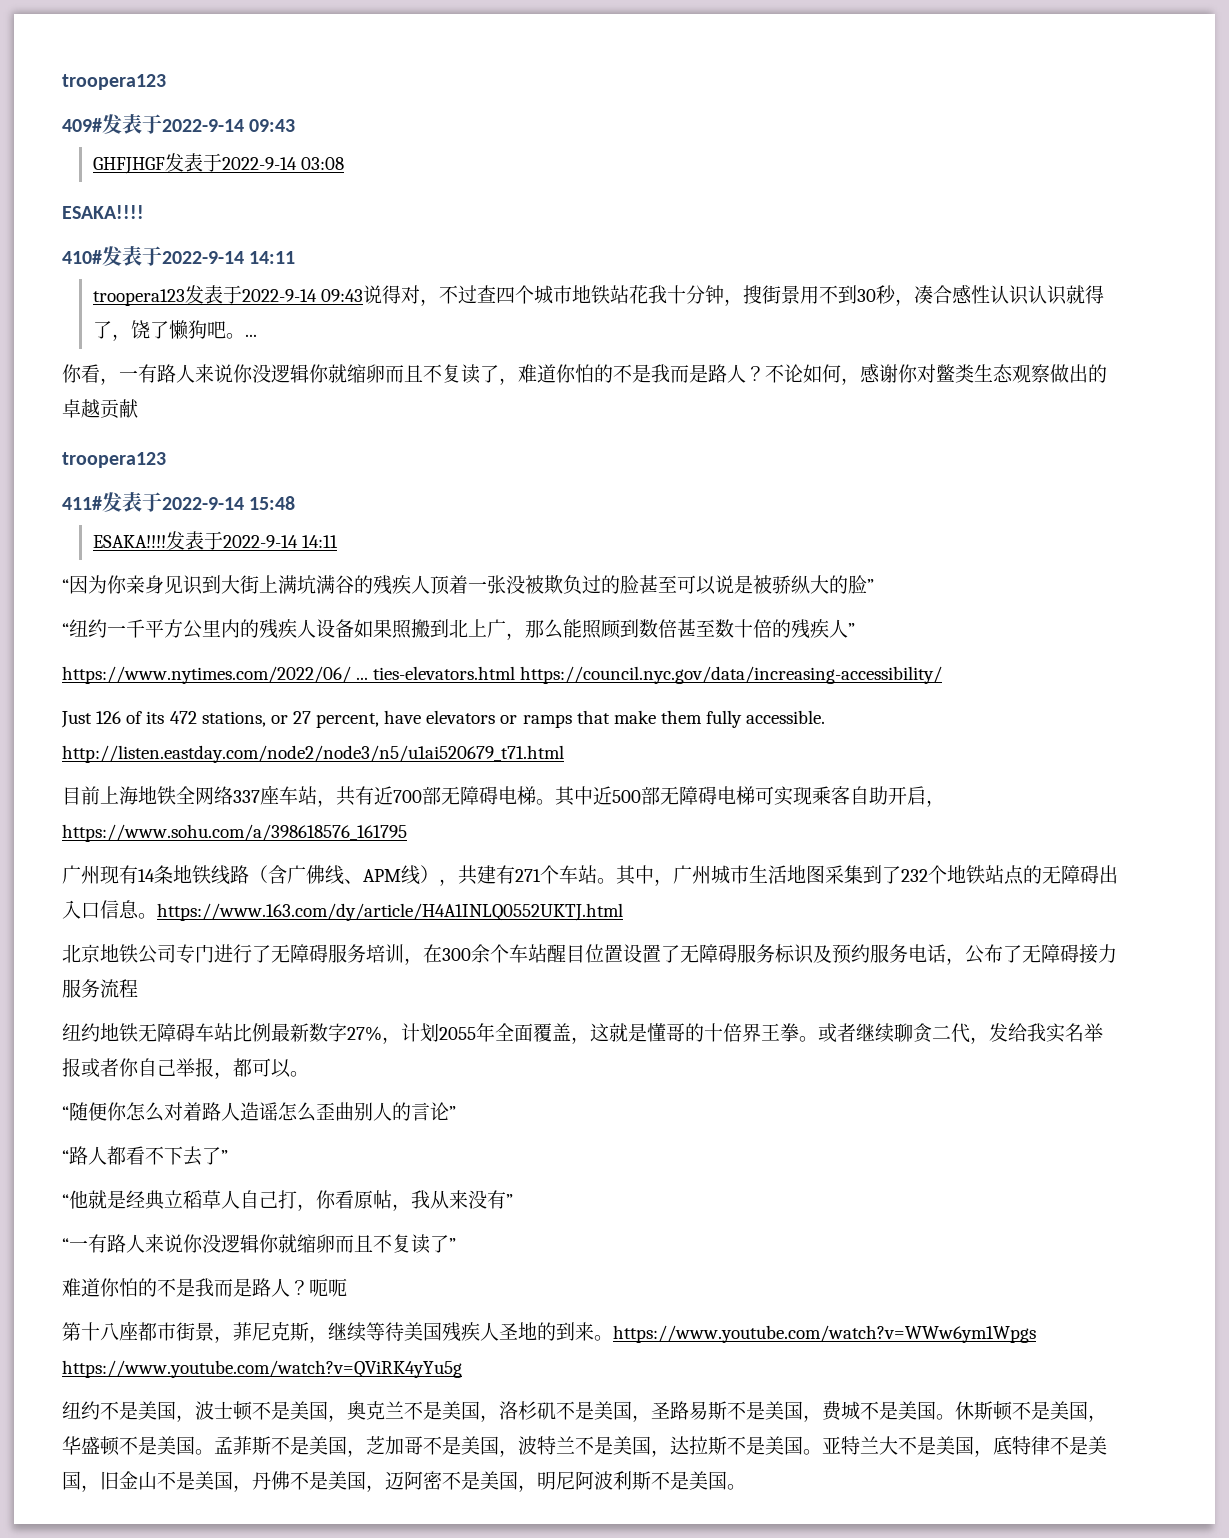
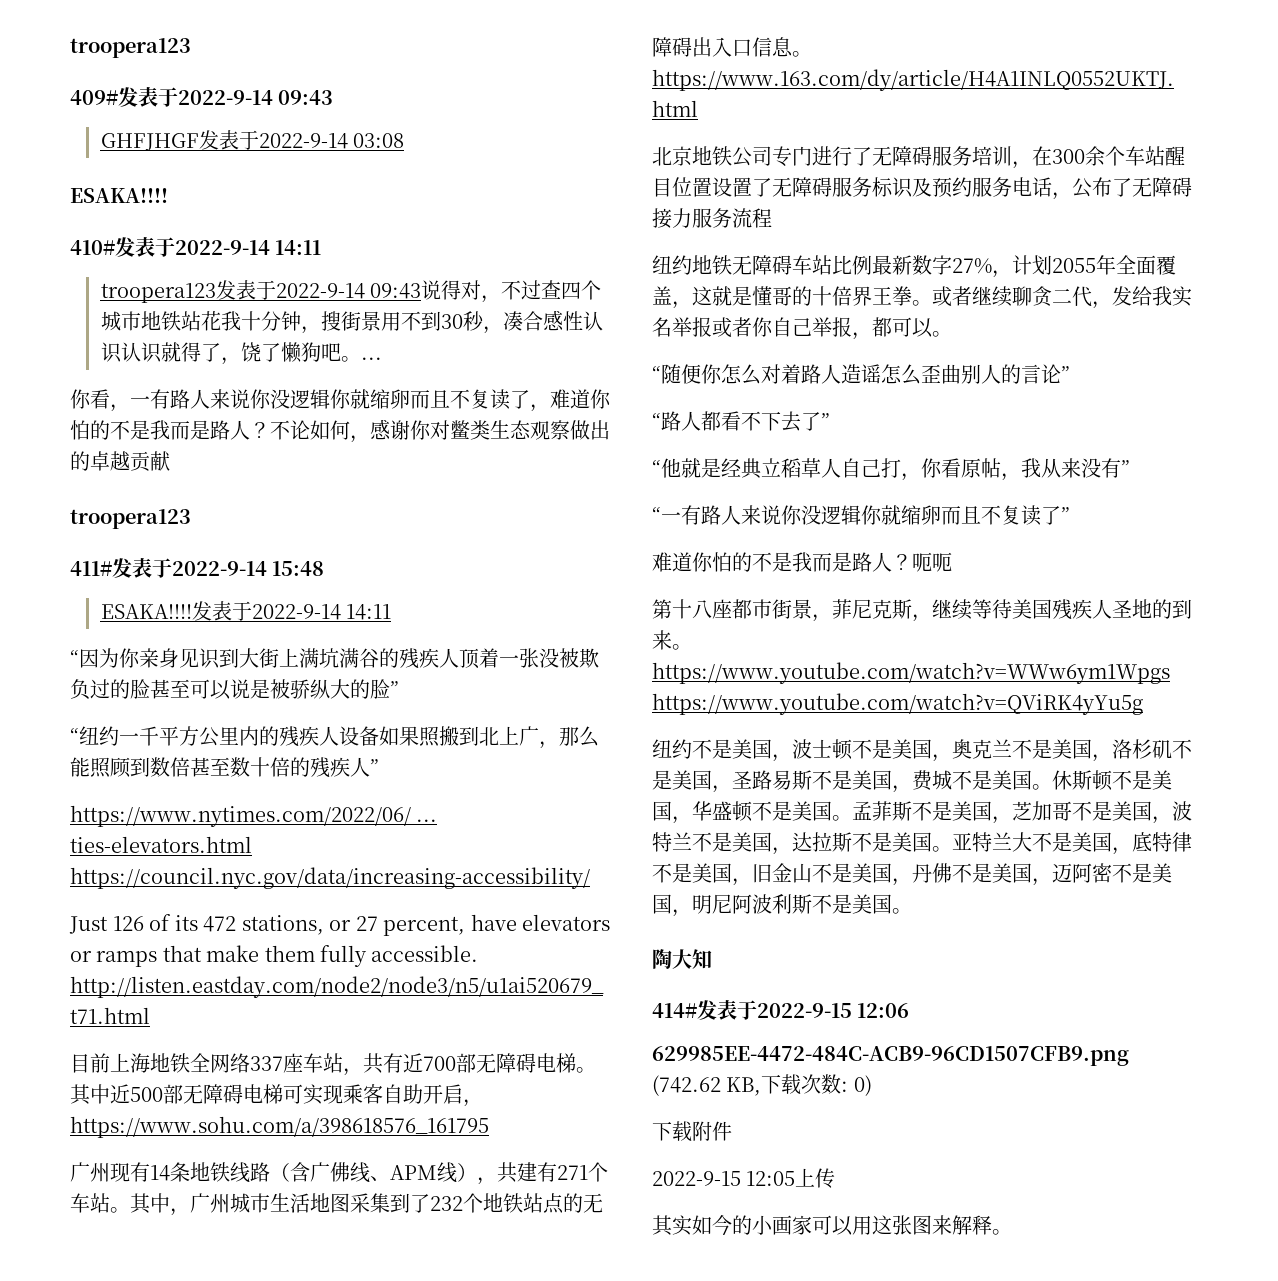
+ 陶大知
+ 414#发表于2022-9-15 12:06
+ 629985EE-4472-484C-ACB9-96CD1507CFB9.png (742.62 KB,下载次数: 0)
+ 下载附件
+ 2022-9-15 12:05上传
+ 其实如今的小画家可以用这张图来解释。

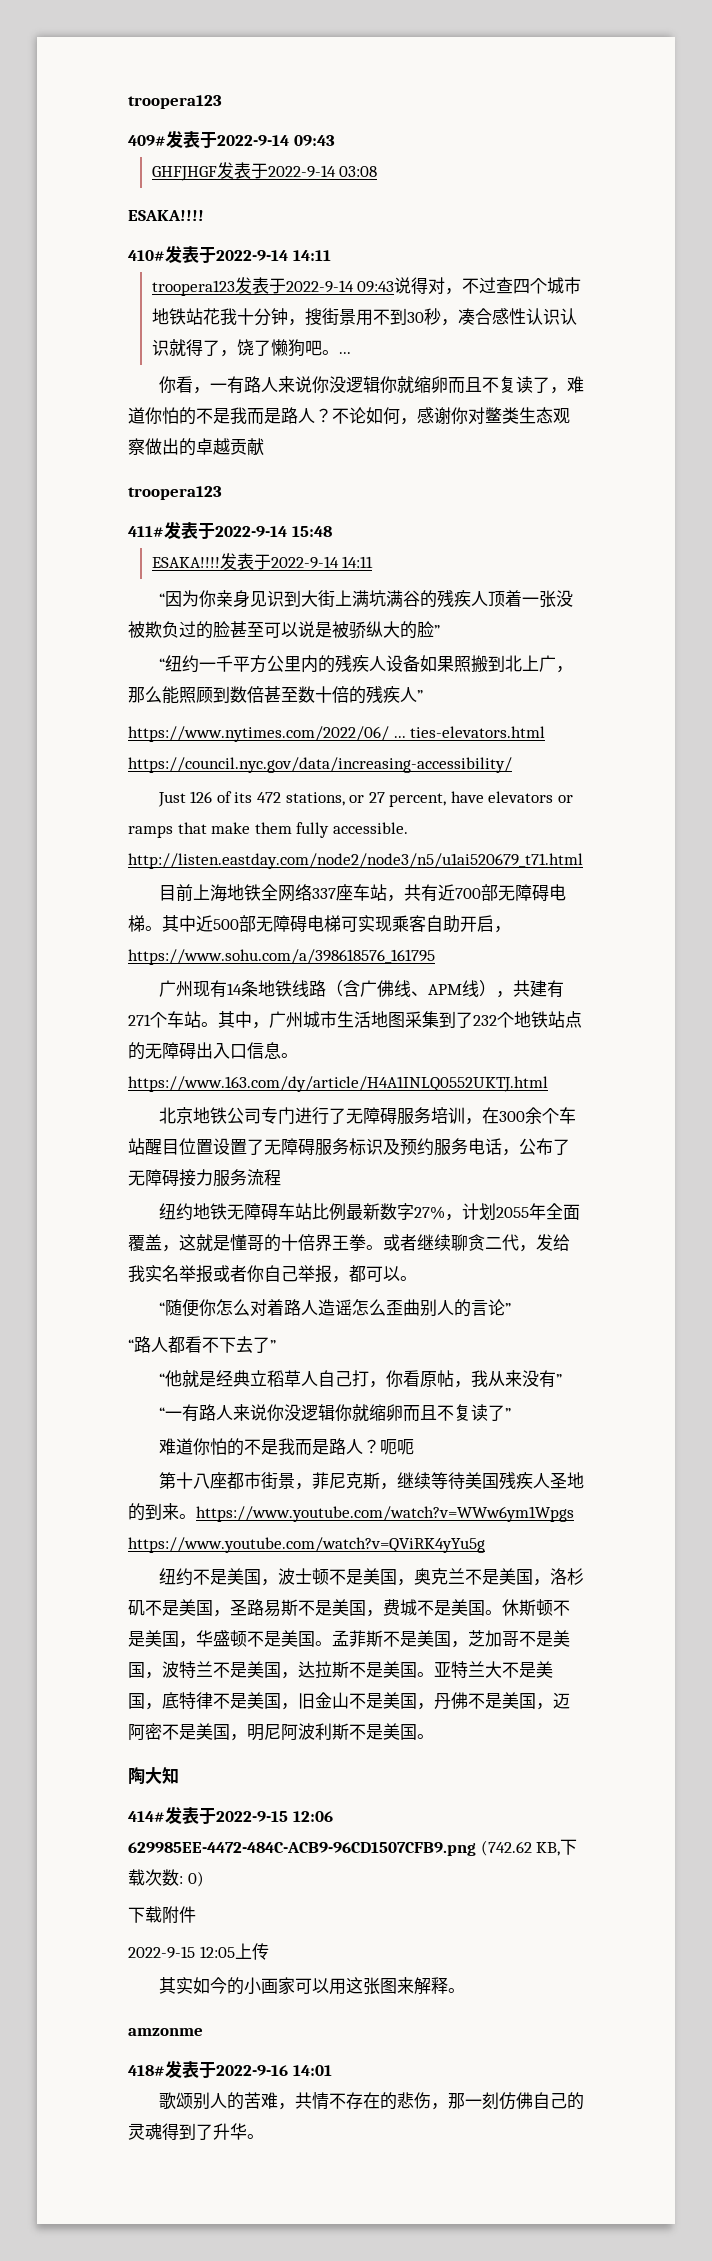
+ amzonme
+ 418#发表于2022-9-16 14:01
+ 歌颂别人的苦难，共情不存在的悲伤，那一刻仿佛自己的灵魂得到了升华。

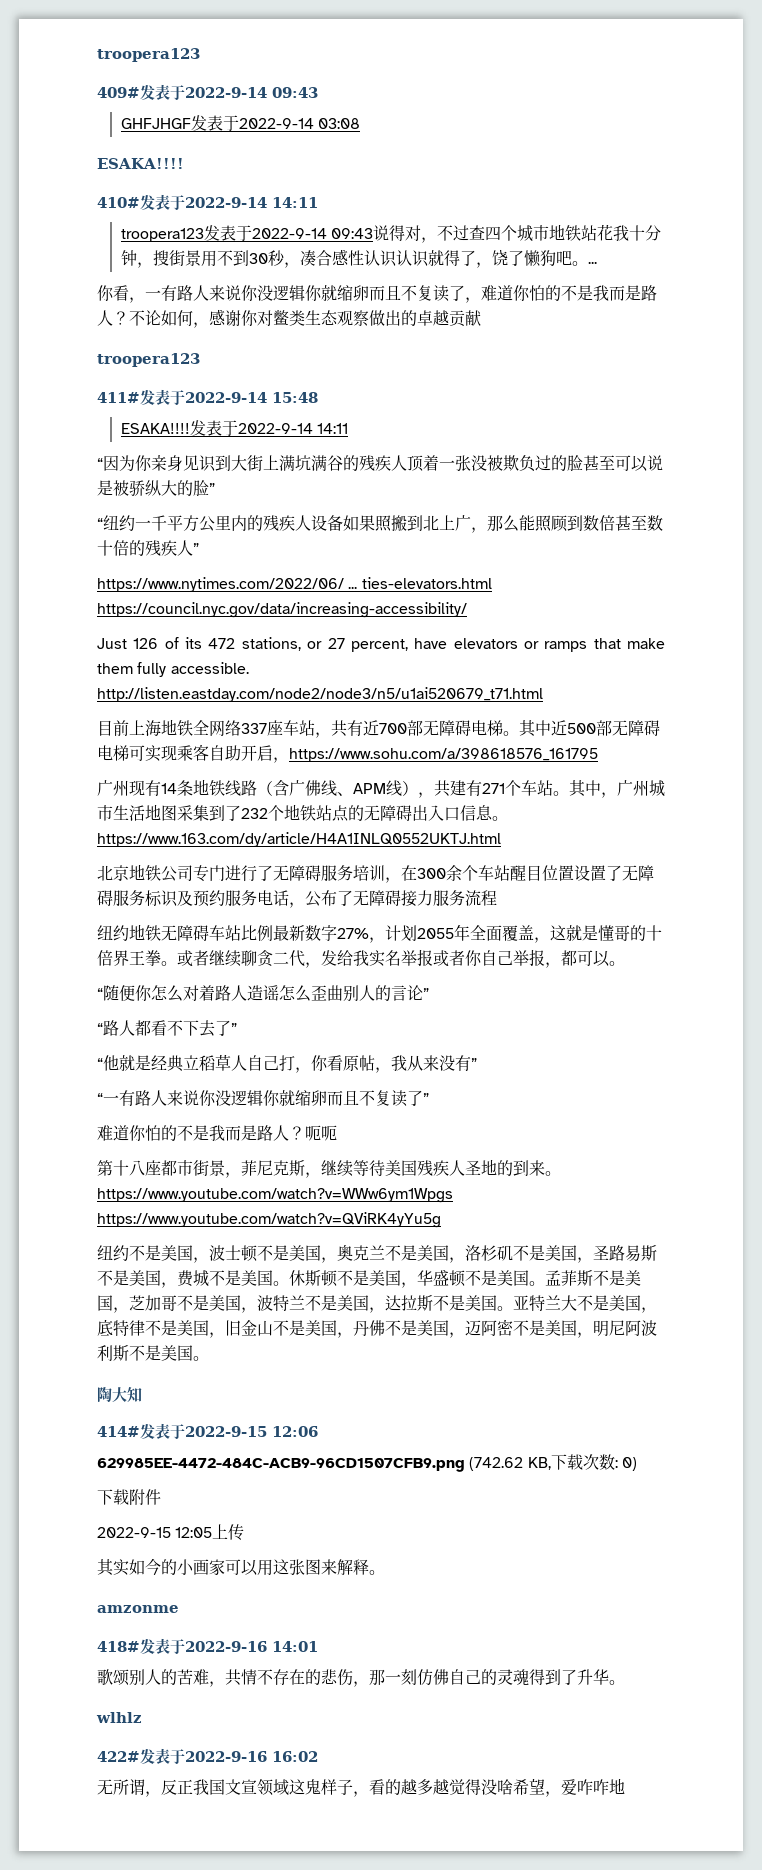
+ wlhlz
+ 422#发表于2022-9-16 16:02
+ 无所谓，反正我国文宣领域这鬼样子，看的越多越觉得没啥希望，爱咋咋地

